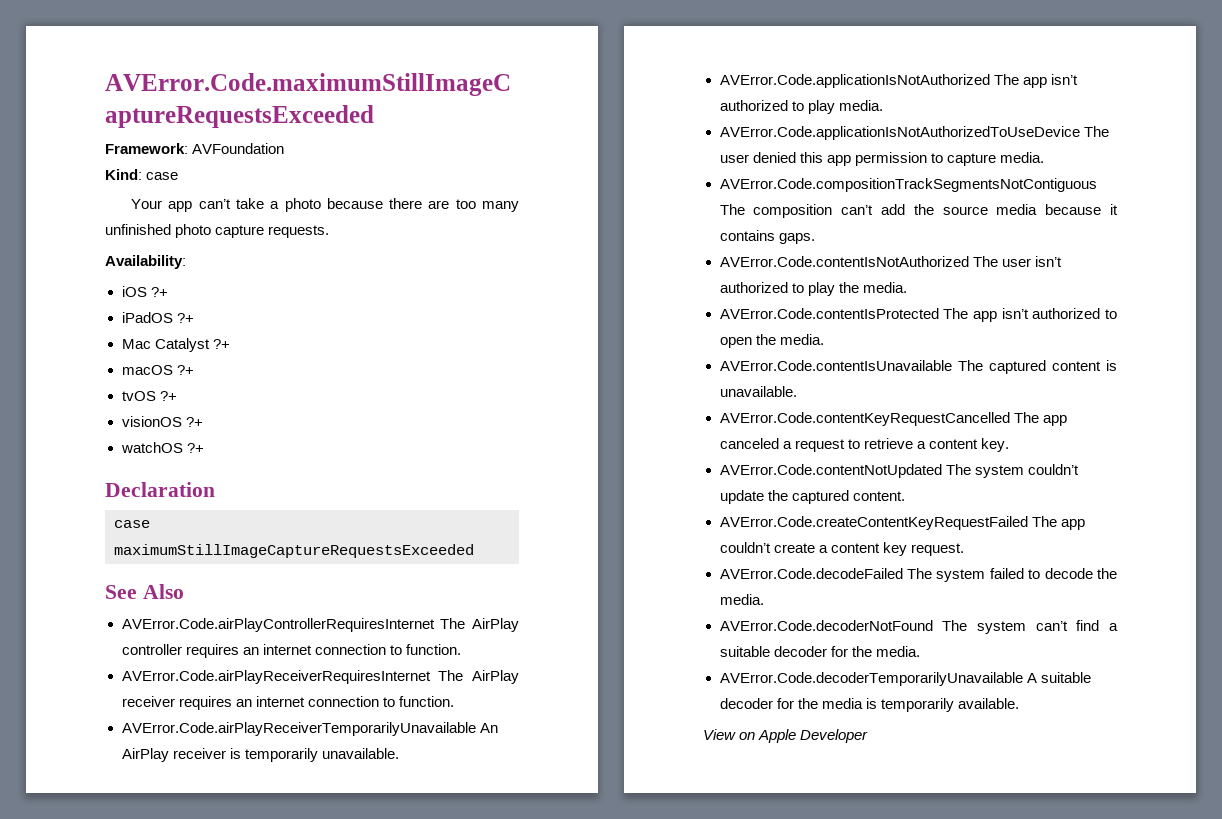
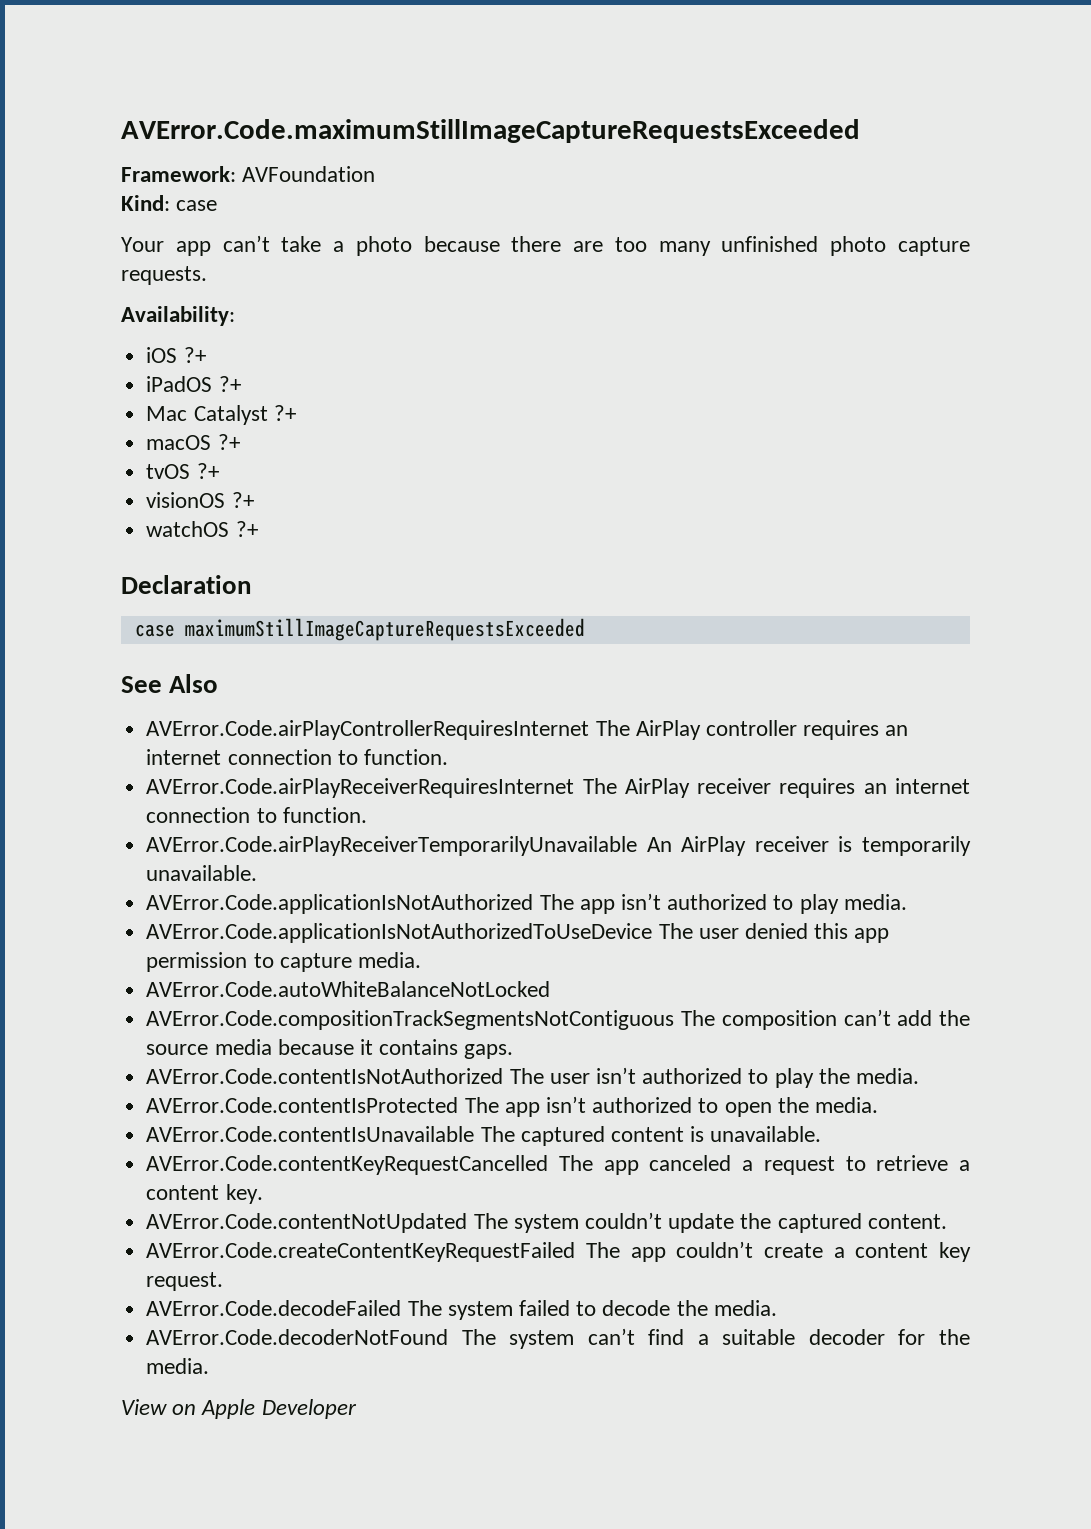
+ AVError.Code.autoWhiteBalanceNotLocked
- AVError.Code.decoderTemporarilyUnavailable A suitable decoder for the media is temporarily available.

